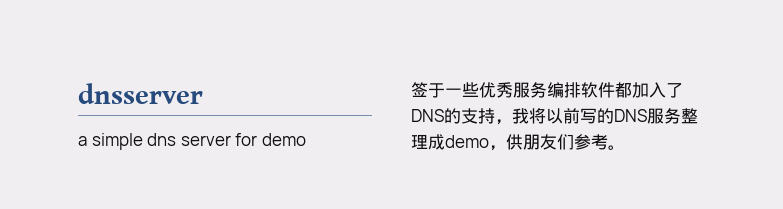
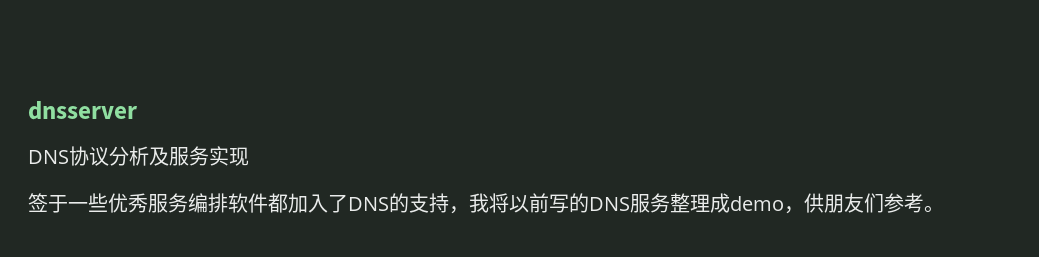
- a simple dns server for demo
+ DNS协议分析及服务实现

